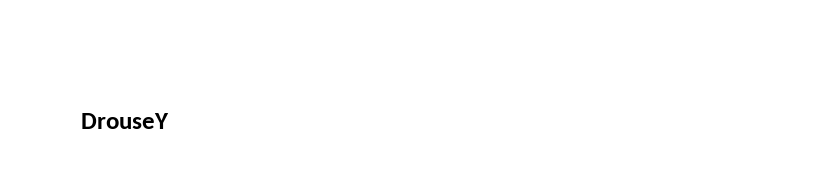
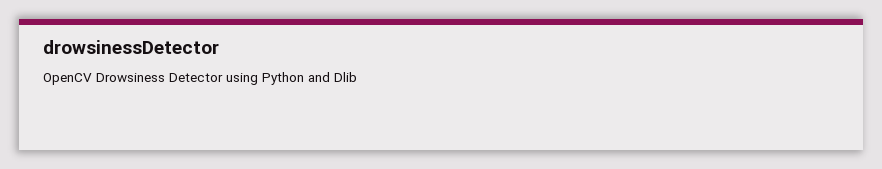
- DrouseY
+ drowsinessDetector
+ OpenCV Drowsiness Detector using Python and Dlib

